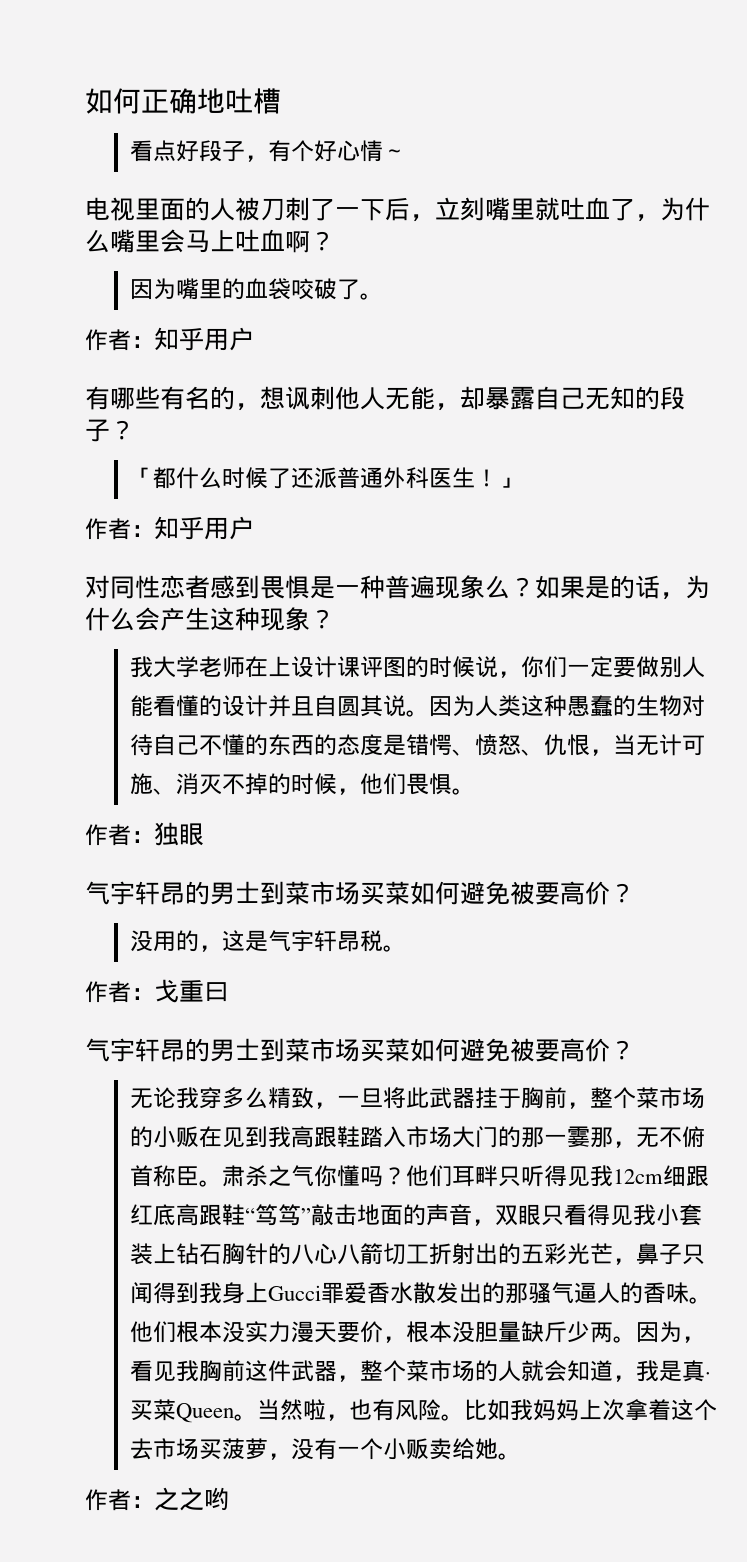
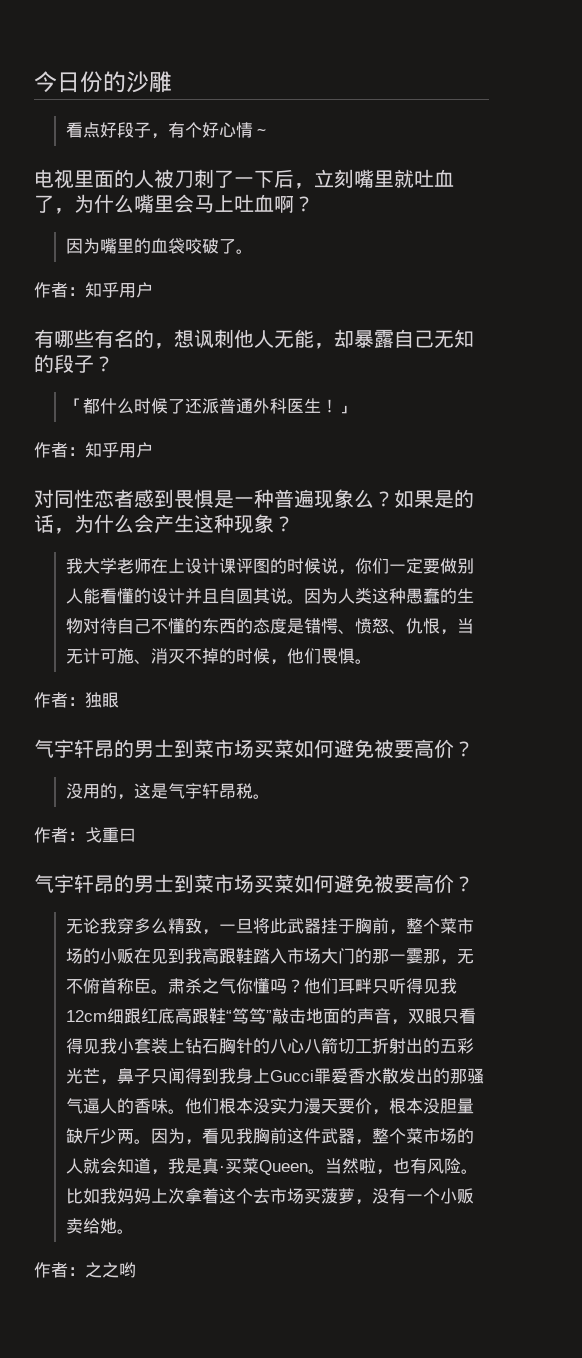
- 如何正确地吐槽
+ 今日份的沙雕

